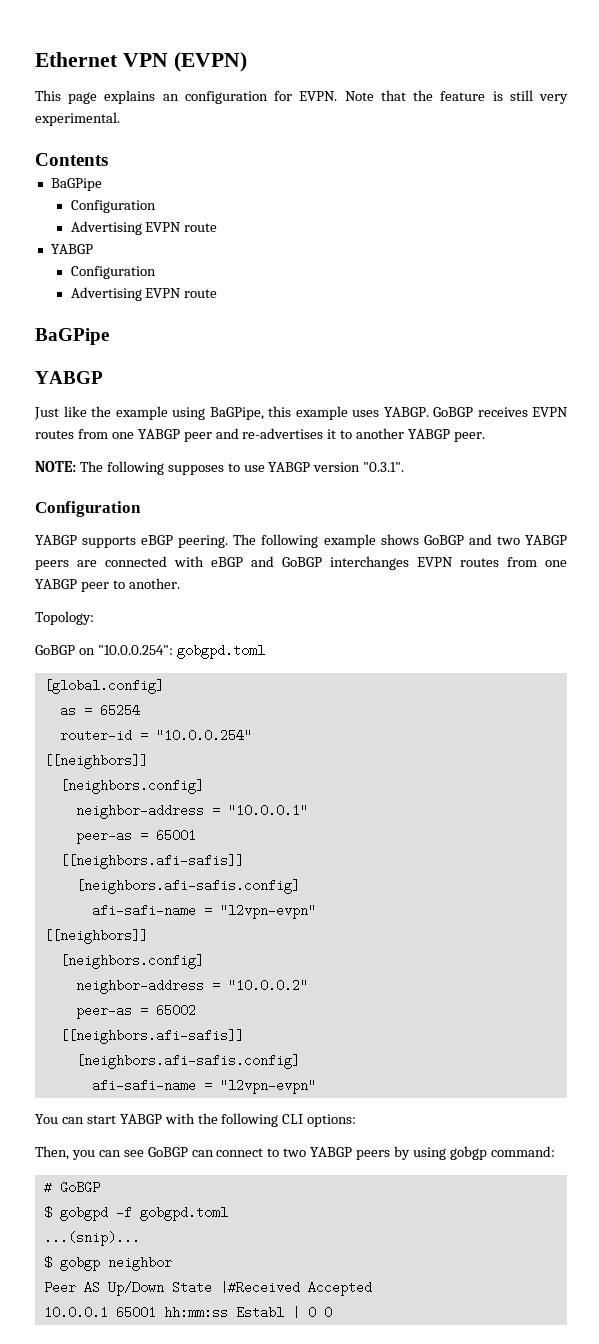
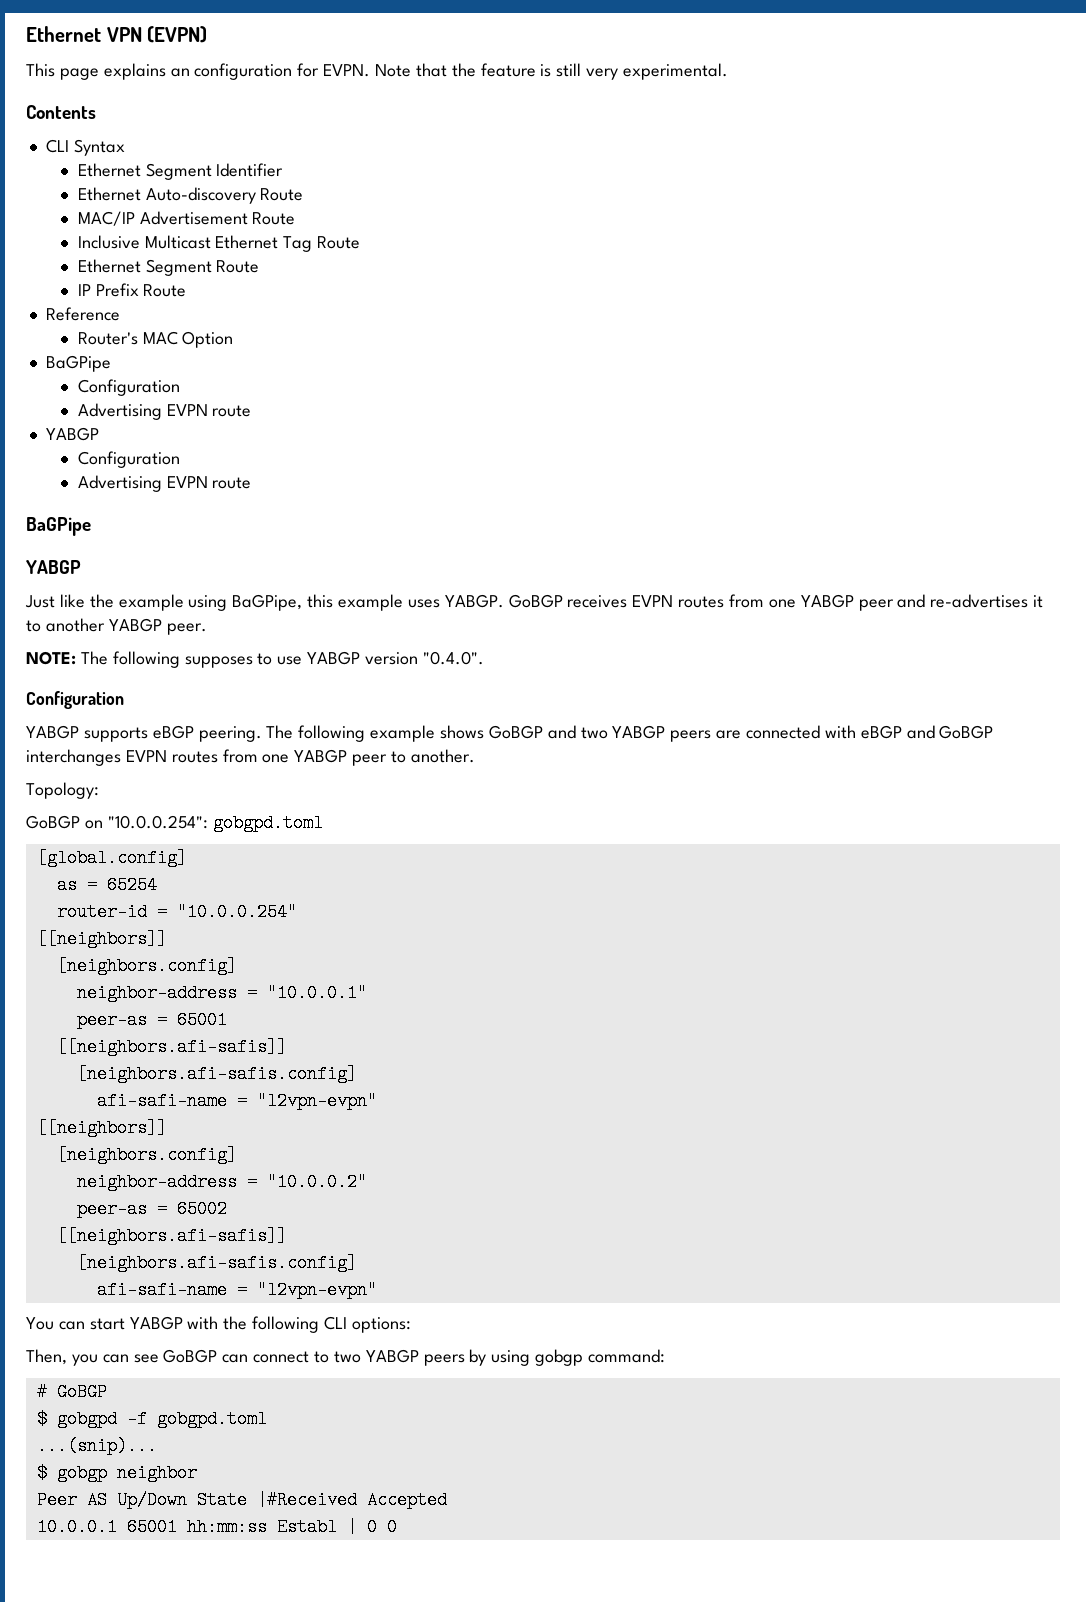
+ CLI Syntax
+ Ethernet Segment Identifier
+ Ethernet Auto-discovery Route
+ MAC/IP Advertisement Route
+ Inclusive Multicast Ethernet Tag Route
+ Ethernet Segment Route
+ IP Prefix Route
+ Reference
+ Router's MAC Option
- NOTE: The following supposes to use YABGP version "0.3.1".
+ NOTE: The following supposes to use YABGP version "0.4.0".

